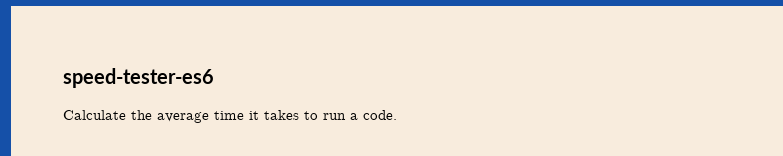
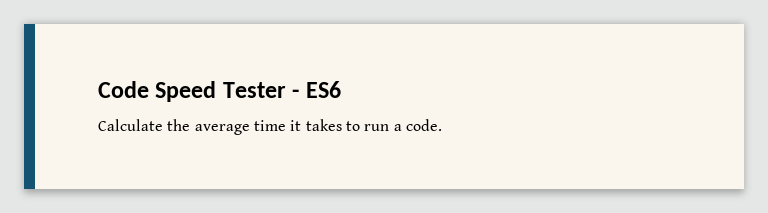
- speed-tester-es6
+ Code Speed Tester - ES6

